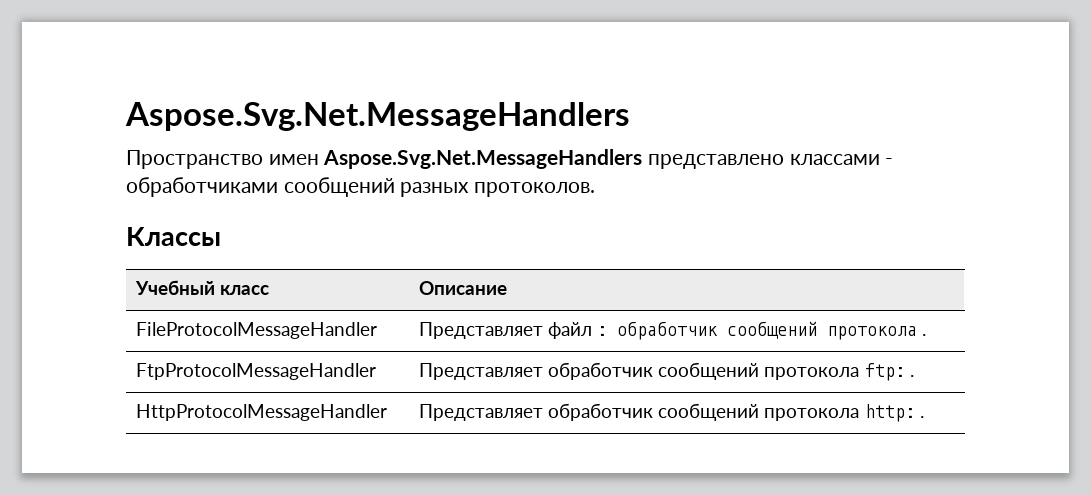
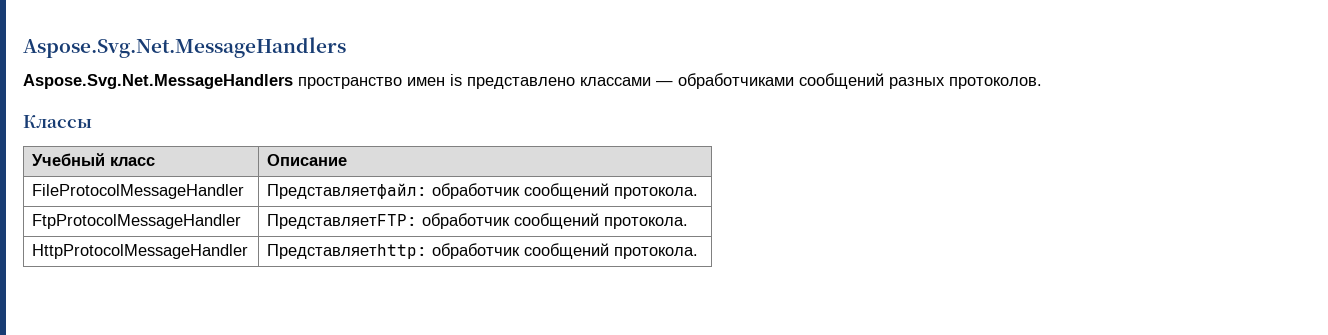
- Пространство имен Aspose.Svg.Net.MessageHandlers представлено классами - обработчиками сообщений разных протоколов.
+ Aspose.Svg.Net.MessageHandlers пространство имен is представлено классами — обработчиками сообщений разных протоколов.
- FileProtocolMessageHandler | Представляет файл : обработчик сообщений протокола .
+ FileProtocolMessageHandler | Представляетфайл: обработчик сообщений протокола.
- FtpProtocolMessageHandler | Представляет обработчик сообщений протокола ftp: .
+ FtpProtocolMessageHandler | ПредставляетFTP: обработчик сообщений протокола.
- HttpProtocolMessageHandler | Представляет обработчик сообщений протокола http: .
+ HttpProtocolMessageHandler | Представляетhttp: обработчик сообщений протокола.

